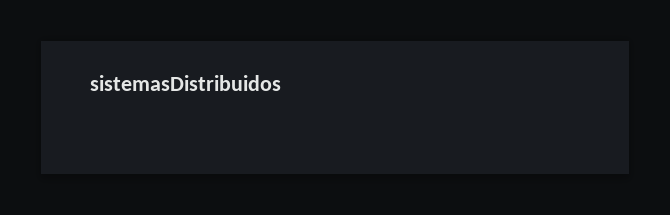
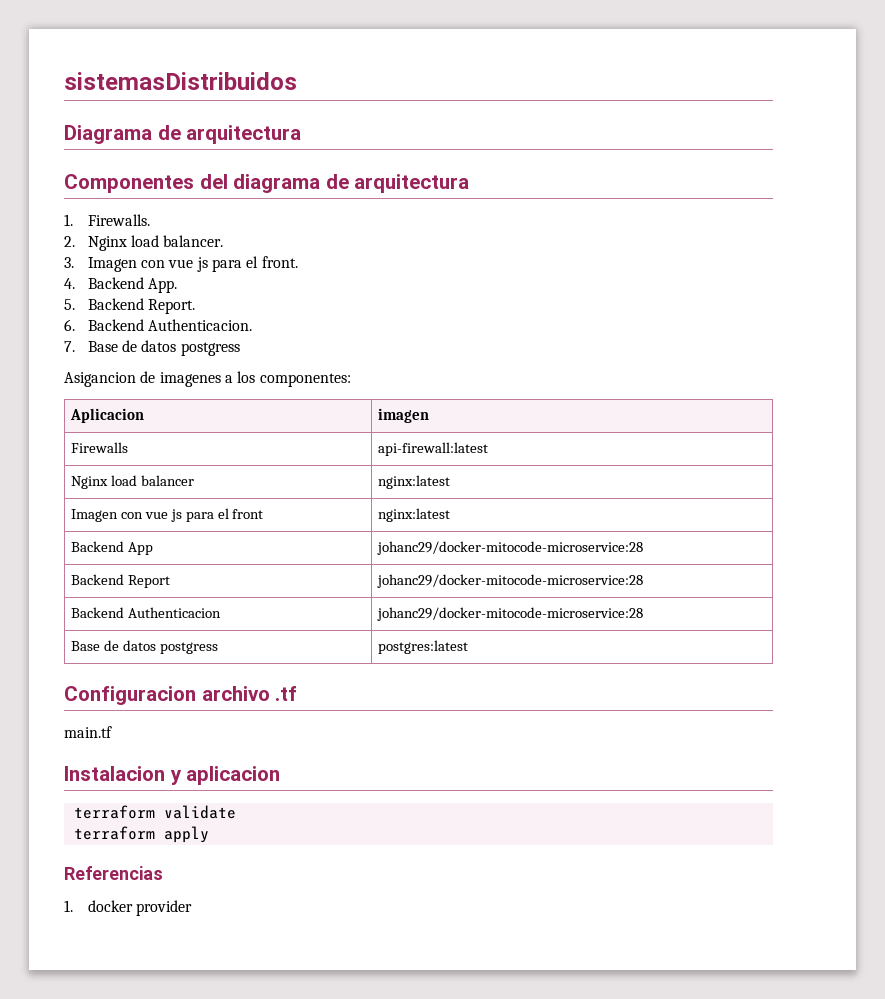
+ Diagrama de arquitectura
+ Componentes del diagrama de arquitectura
+ 1. Firewalls.
+ 2. Nginx load balancer.
+ 3. Imagen con vue js para el front.
+ 4. Backend App.
+ 5. Backend Report.
+ 6. Backend Authenticacion.
+ 7. Base de datos postgress
+ Asigancion de imagenes a los componentes:
+ Aplicacion | imagen
+ Firewalls | api-firewall:latest
+ Nginx load balancer | nginx:latest
+ Imagen con vue js para el front | nginx:latest
+ Backend App | johanc29/docker-mitocode-microservice:28
+ Backend Report | johanc29/docker-mitocode-microservice:28
+ Backend Authenticacion | johanc29/docker-mitocode-microservice:28
+ Base de datos postgress | postgres:latest
+ Configuracion archivo .tf
+ main.tf
+ Instalacion y aplicacion
+ terraform validate
+ terraform apply
+ Referencias
+ 1. docker provider

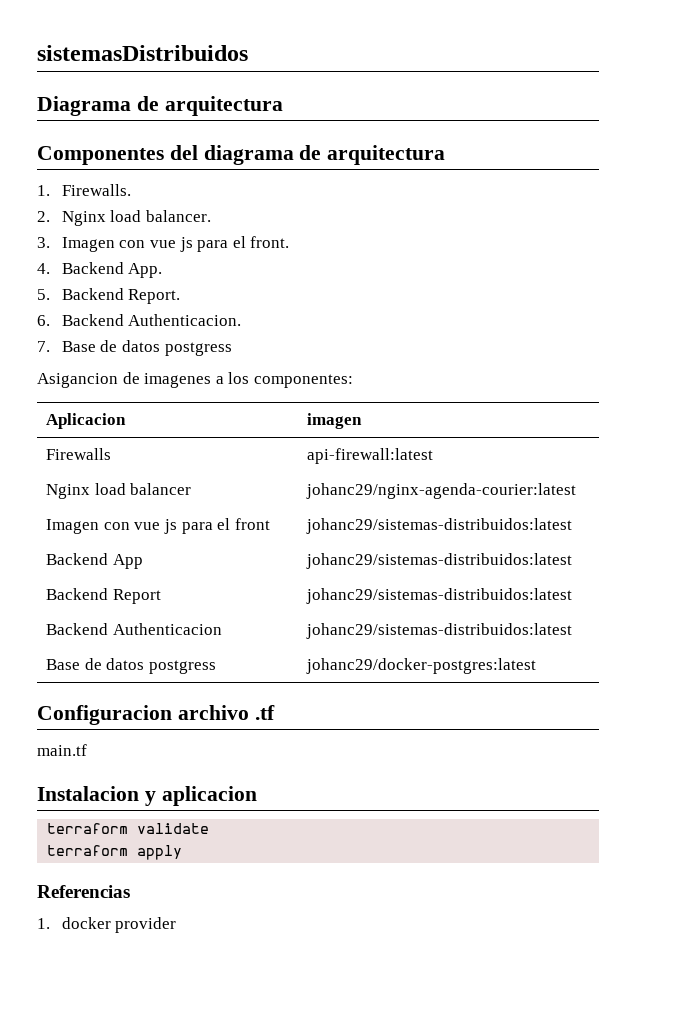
- Nginx load balancer | nginx:latest
+ Nginx load balancer | johanc29/nginx-agenda-courier:latest
- Imagen con vue js para el front | nginx:latest
+ Imagen con vue js para el front | johanc29/sistemas-distribuidos:latest
- Backend App | johanc29/docker-mitocode-microservice:28
+ Backend App | johanc29/sistemas-distribuidos:latest
- Backend Report | johanc29/docker-mitocode-microservice:28
+ Backend Report | johanc29/sistemas-distribuidos:latest
- Backend Authenticacion | johanc29/docker-mitocode-microservice:28
+ Backend Authenticacion | johanc29/sistemas-distribuidos:latest
- Base de datos postgress | postgres:latest
+ Base de datos postgress | johanc29/docker-postgres:latest

